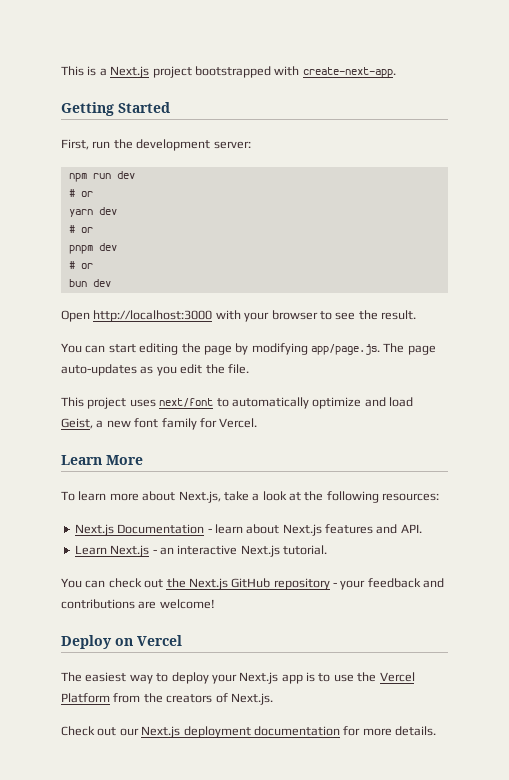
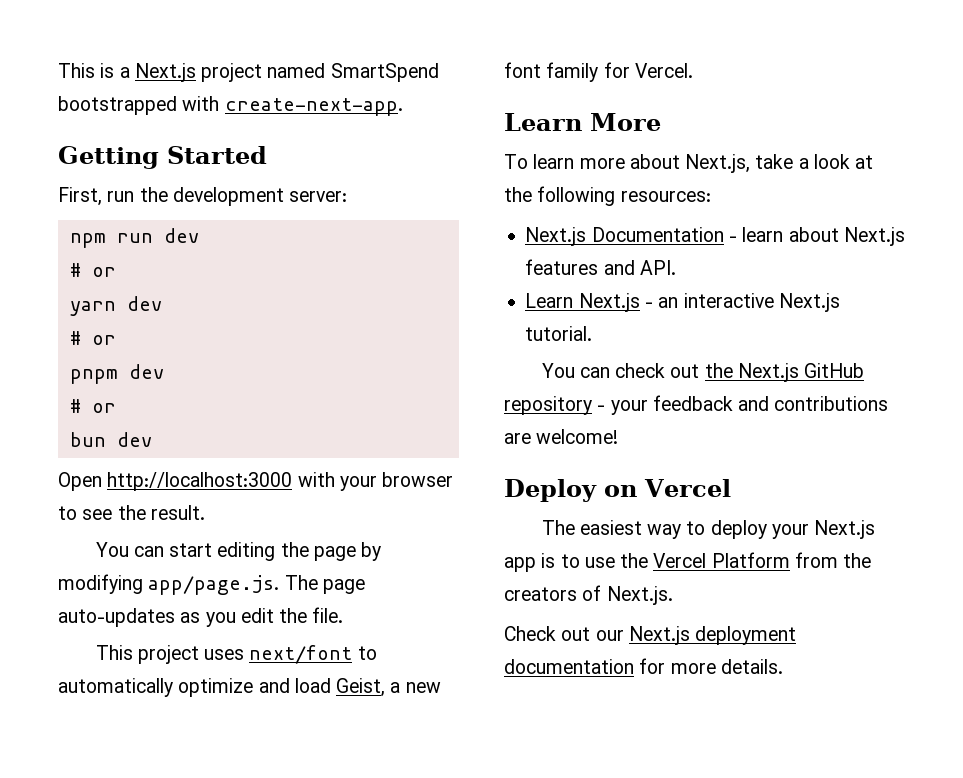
- This is a Next.js project bootstrapped with create-next-app.
+ This is a Next.js project named SmartSpend bootstrapped with create-next-app.

